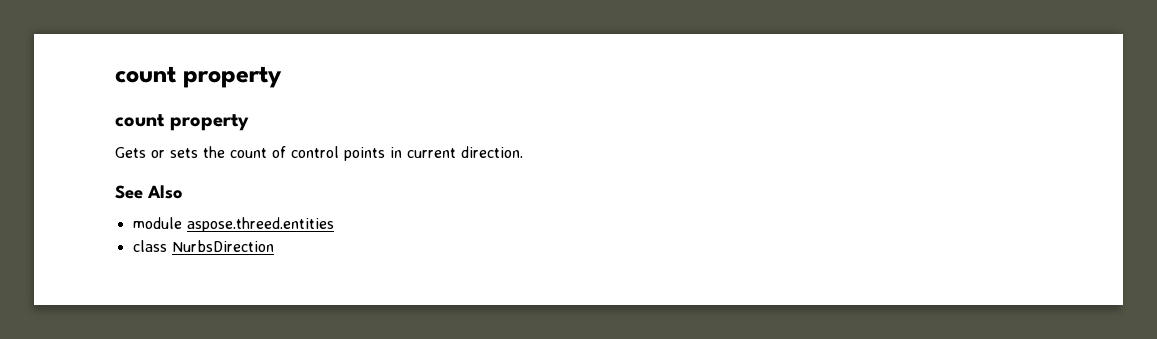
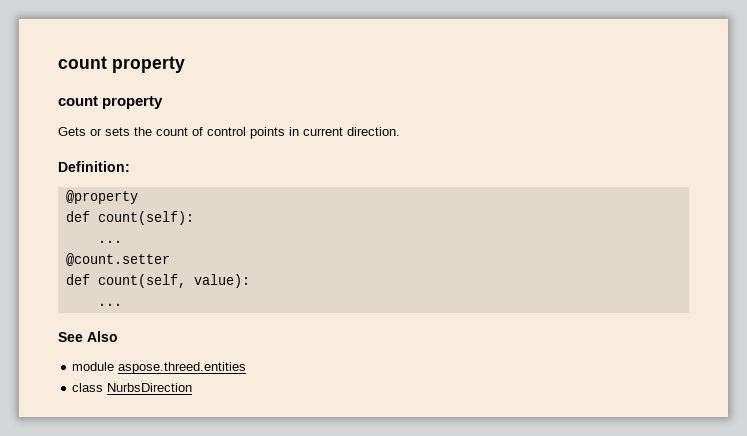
+ Definition:
+ @property
+ def count(self):
+ ...
+ @count.setter
+ def count(self, value):
+ ...

